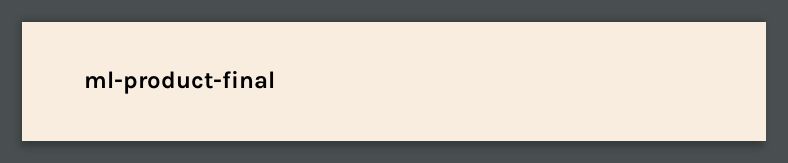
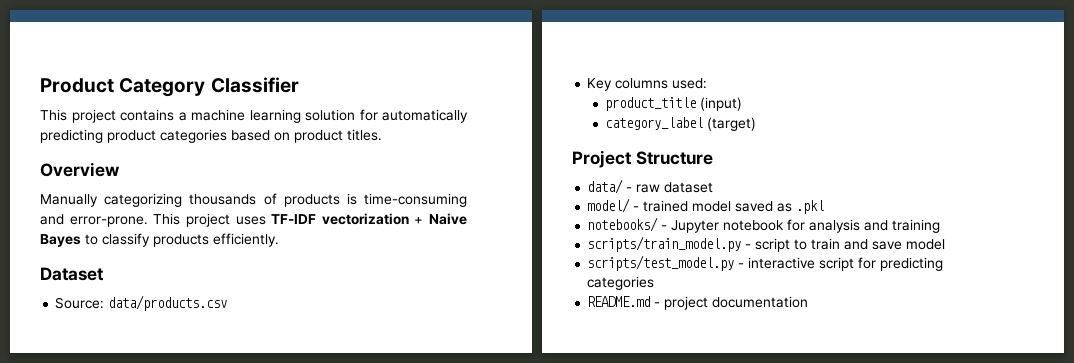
- ml-product-final
+ Product Category Classifier
+ This project contains a machine learning solution for automatically predicting product categories based on product titles.
+ Overview
+ Manually categorizing thousands of products is time-consuming and error-prone. This project uses TF-IDF vectorization + Naive Bayes to classify products efficiently.
+ Dataset
+ Source: data/products.csv
+ Key columns used:
+ product_title (input)
+ category_label (target)
+ Project Structure
+ data/ - raw dataset
+ model/ - trained model saved as .pkl
+ notebooks/ - Jupyter notebook for analysis and training
+ scripts/train_model.py - script to train and save model
+ scripts/test_model.py - interactive script for predicting categories
+ README.md - project documentation

